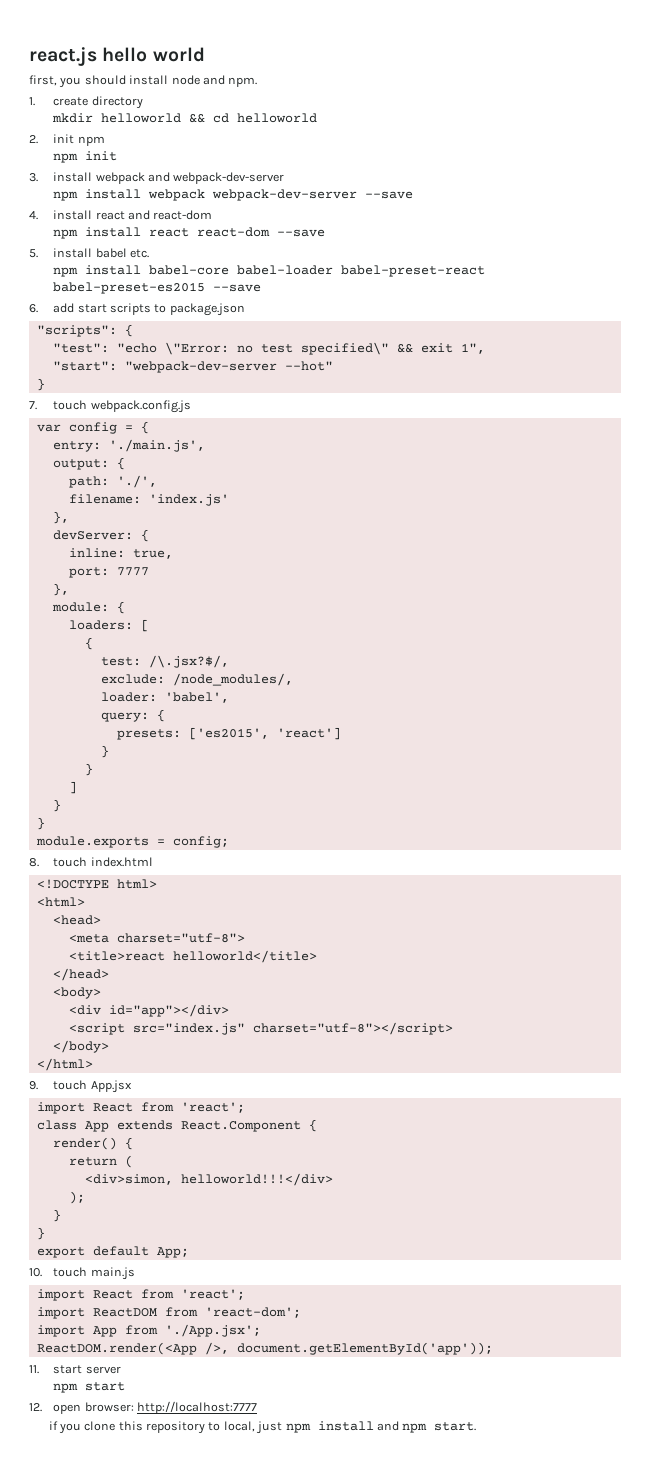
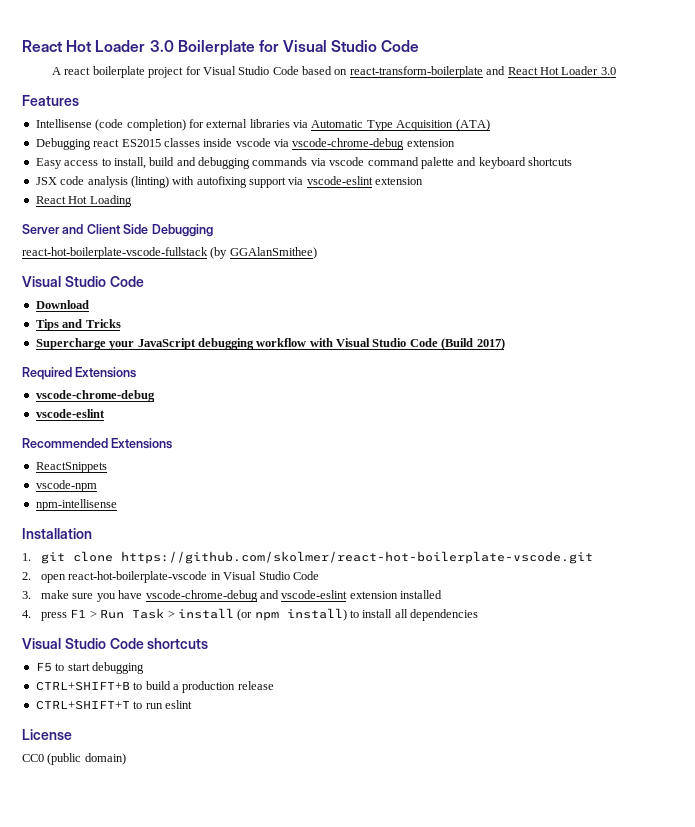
- react.js hello world
- first, you should install node and npm.
- 1. create directory
- mkdir helloworld && cd helloworld
- 2. init npm
- npm init
- 3. install webpack and webpack-dev-server
- npm install webpack webpack-dev-server --save
- 4. install react and react-dom
- npm install react react-dom --save
- 5. install babel etc.
- npm install babel-core babel-loader babel-preset-react babel-preset-es2015 --save
- 6. add start scripts to package.json
- "scripts": {
- "test": "echo \"Error: no test specified\" && exit 1",
- "start": "webpack-dev-server --hot"
- }
- 7. touch webpack.config.js
- var config = {
- entry: './main.js',
- output: {
- path: './',
- filename: 'index.js'
- },
- devServer: {
- inline: true,
- port: 7777
- },
- module: {
- loaders: [
- {
- test: /\.jsx?$/,
- exclude: /node_modules/,
- loader: 'babel',
- query: {
- presets: ['es2015', 'react']
- }
- }
- ]
- }
- }
- module.exports = config;
- 8. touch index.html
- <!DOCTYPE html>
- <html>
- <head>
- <meta charset="utf-8">
- <title>react helloworld</title>
- </head>
- <body>
- <div id="app"></div>
- <script src="index.js" charset="utf-8"></script>
- </body>
- </html>
- 9. touch App.jsx
- import React from 'react';
- class App extends React.Component {
- render() {
- return (
- <div>simon, helloworld!!!</div>
- );
- }
- }
- export default App;
- 10. touch main.js
- import React from 'react';
- import ReactDOM from 'react-dom';
- import App from './App.jsx';
- ReactDOM.render(<App />, document.getElementById('app'));
- 11. start server
- npm start
- 12. open browser: http://localhost:7777
- if you clone this repository to local, just npm install and npm start.
+ React Hot Loader 3.0 Boilerplate for Visual Studio Code
+ A react boilerplate project for Visual Studio Code based on react-transform-boilerplate and React Hot Loader 3.0
+ Features
+ Intellisense (code completion) for external libraries via Automatic Type Acquisition (ATA)
+ Debugging react ES2015 classes inside vscode via vscode-chrome-debug extension
+ Easy access to install, build and debugging commands via vscode command palette and keyboard shortcuts
+ JSX code analysis (linting) with autofixing support via vscode-eslint extension
+ React Hot Loading
+ Server and Client Side Debugging
+ react-hot-boilerplate-vscode-fullstack (by GGAlanSmithee)
+ Visual Studio Code
+ Download
+ Tips and Tricks
+ Supercharge your JavaScript debugging workflow with Visual Studio Code (Build 2017)
+ Required Extensions
+ vscode-chrome-debug
+ vscode-eslint
+ Recommended Extensions
+ ReactSnippets
+ vscode-npm
+ npm-intellisense
+ Installation
+ 1. git clone https://github.com/skolmer/react-hot-boilerplate-vscode.git
+ 2. open react-hot-boilerplate-vscode in Visual Studio Code
+ 3. make sure you have vscode-chrome-debug and vscode-eslint extension installed
+ 4. press F1 > Run Task > install (or npm install) to install all dependencies
+ Visual Studio Code shortcuts
+ F5 to start debugging
+ CTRL+SHIFT+B to build a production release
+ CTRL+SHIFT+T to run eslint
+ License
+ CC0 (public domain)

